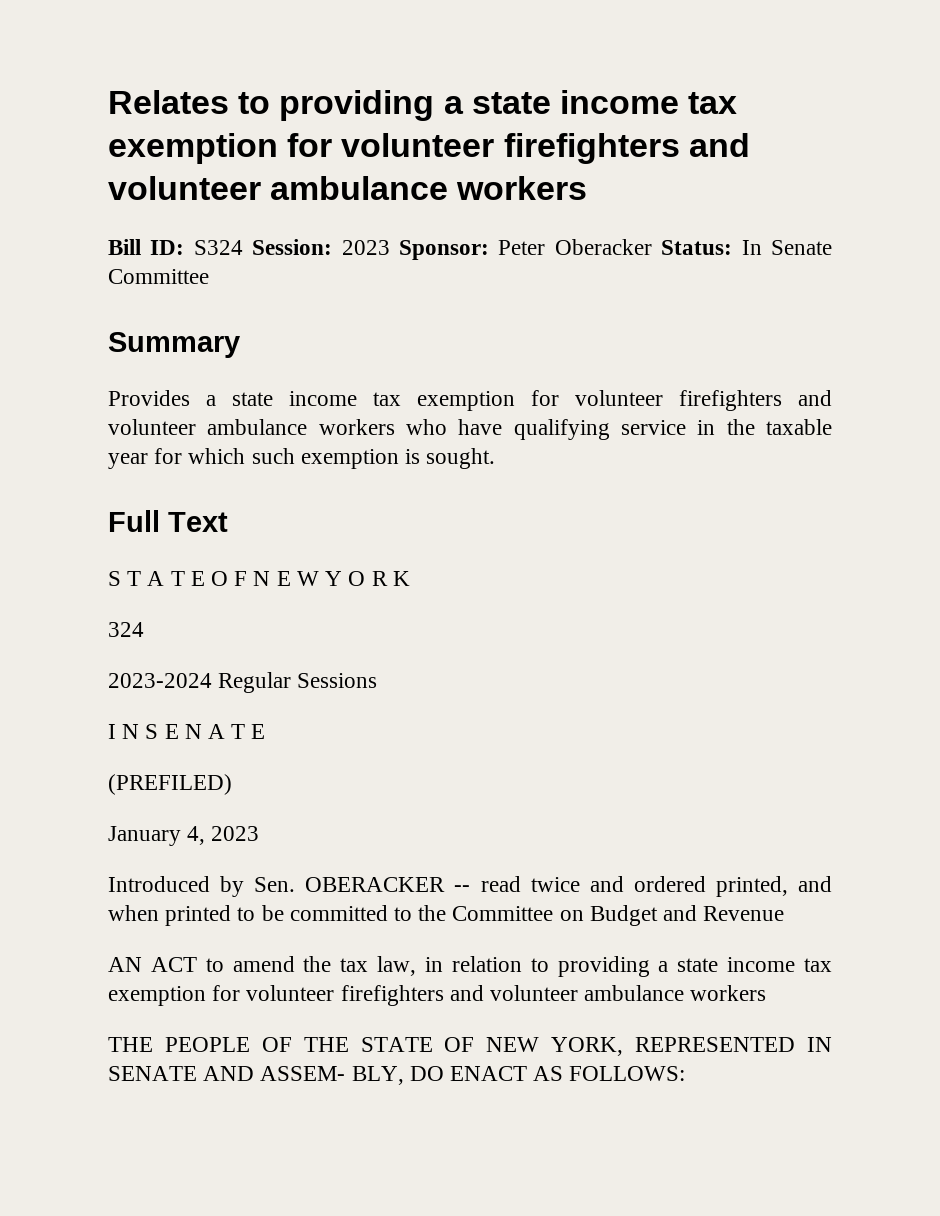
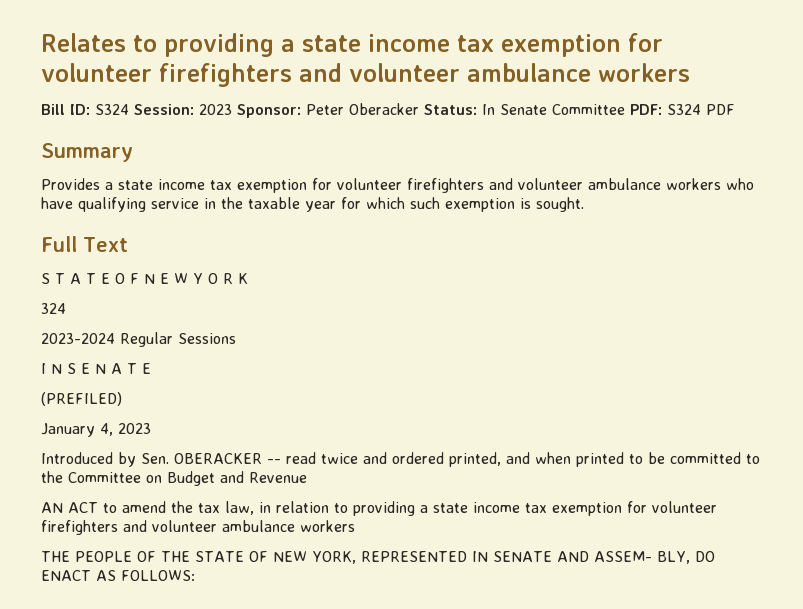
- Bill ID: S324 Session: 2023 Sponsor: Peter Oberacker Status: In Senate Committee
+ Bill ID: S324 Session: 2023 Sponsor: Peter Oberacker Status: In Senate Committee PDF: S324 PDF

